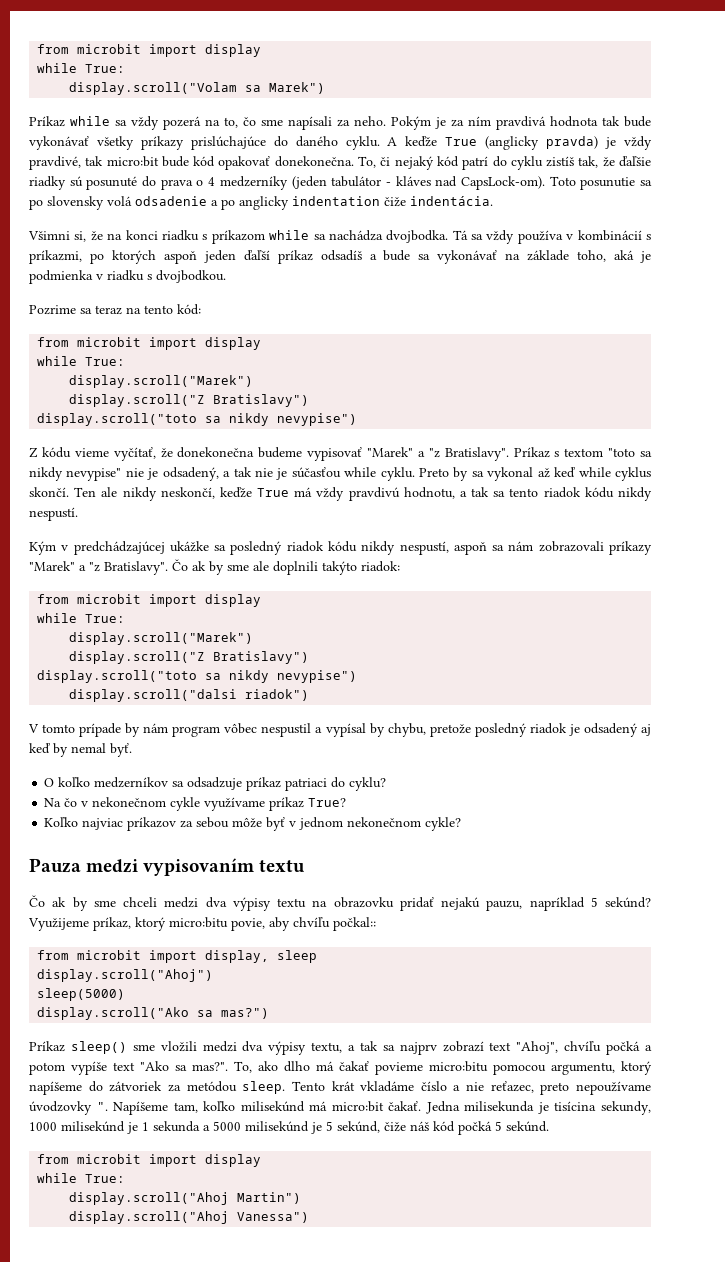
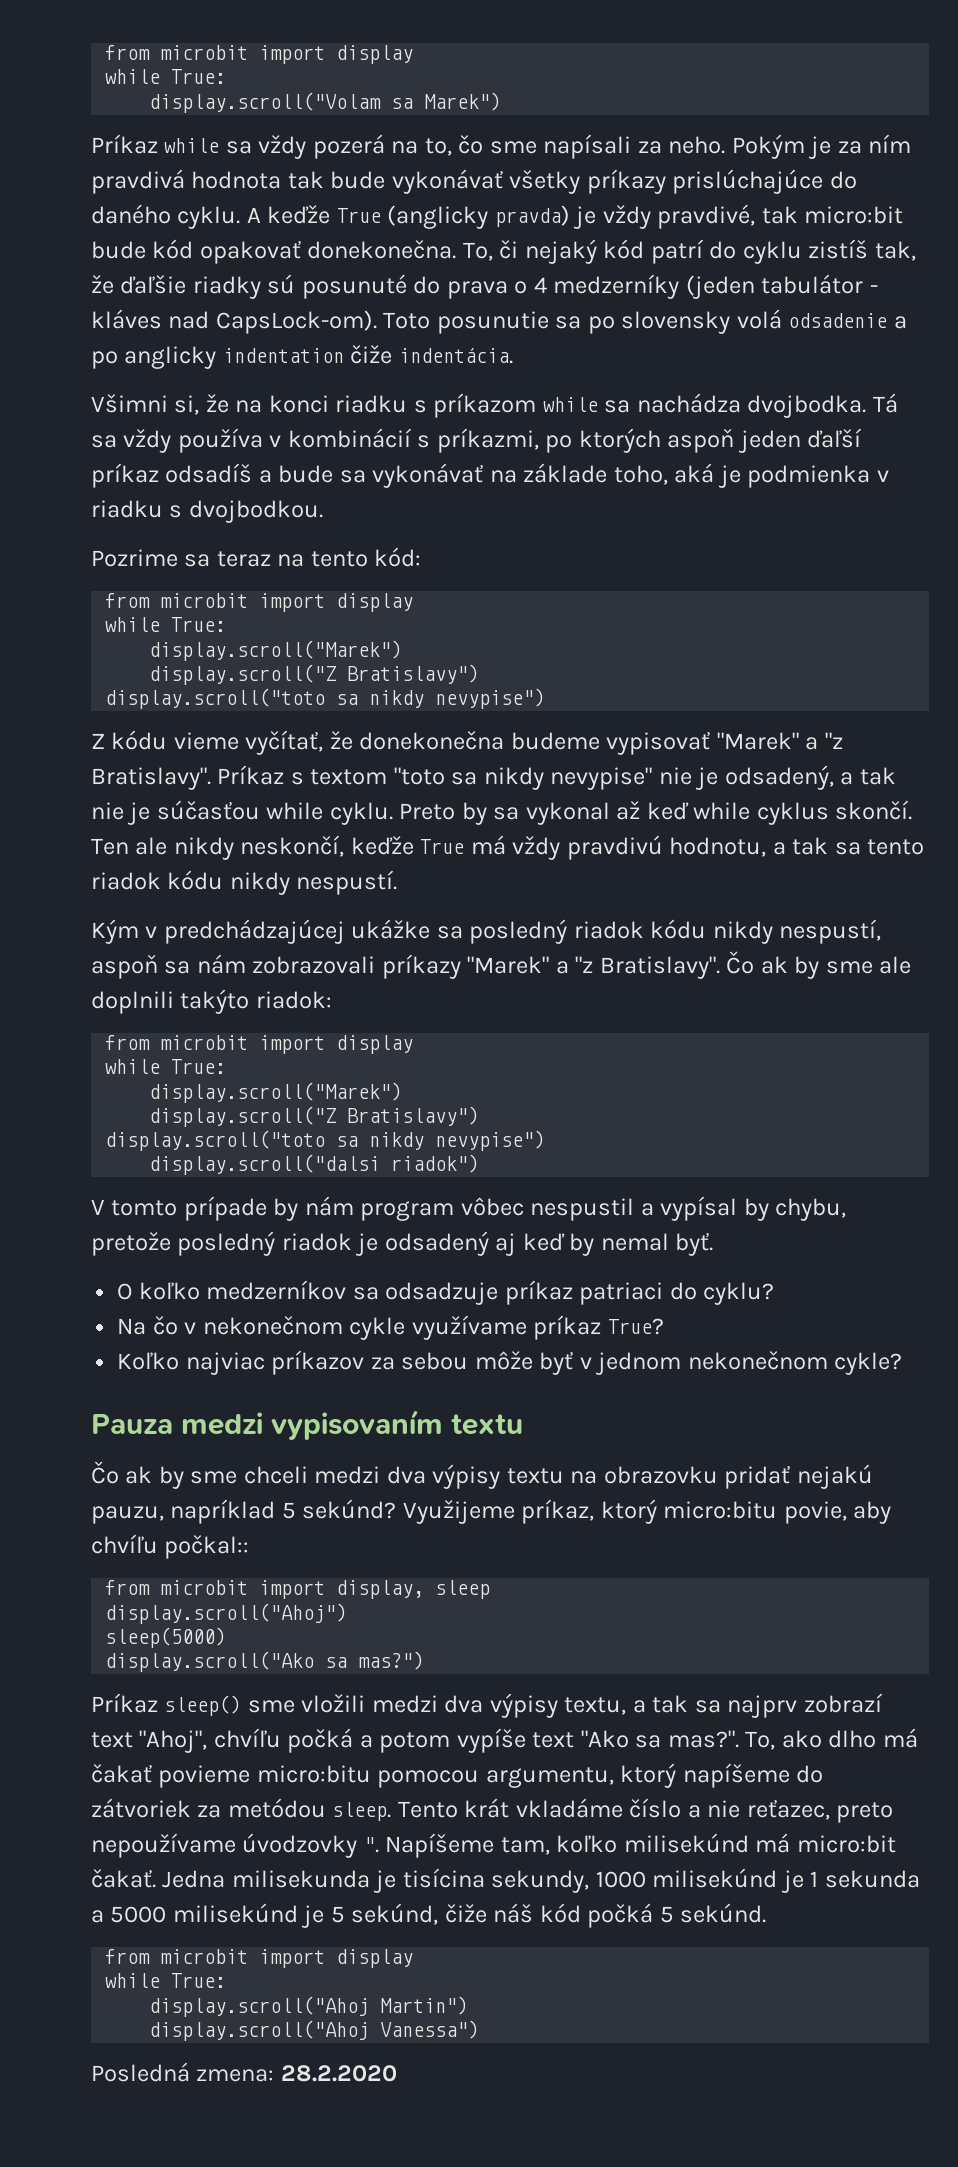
+ Posledná zmena: 28.2.2020

